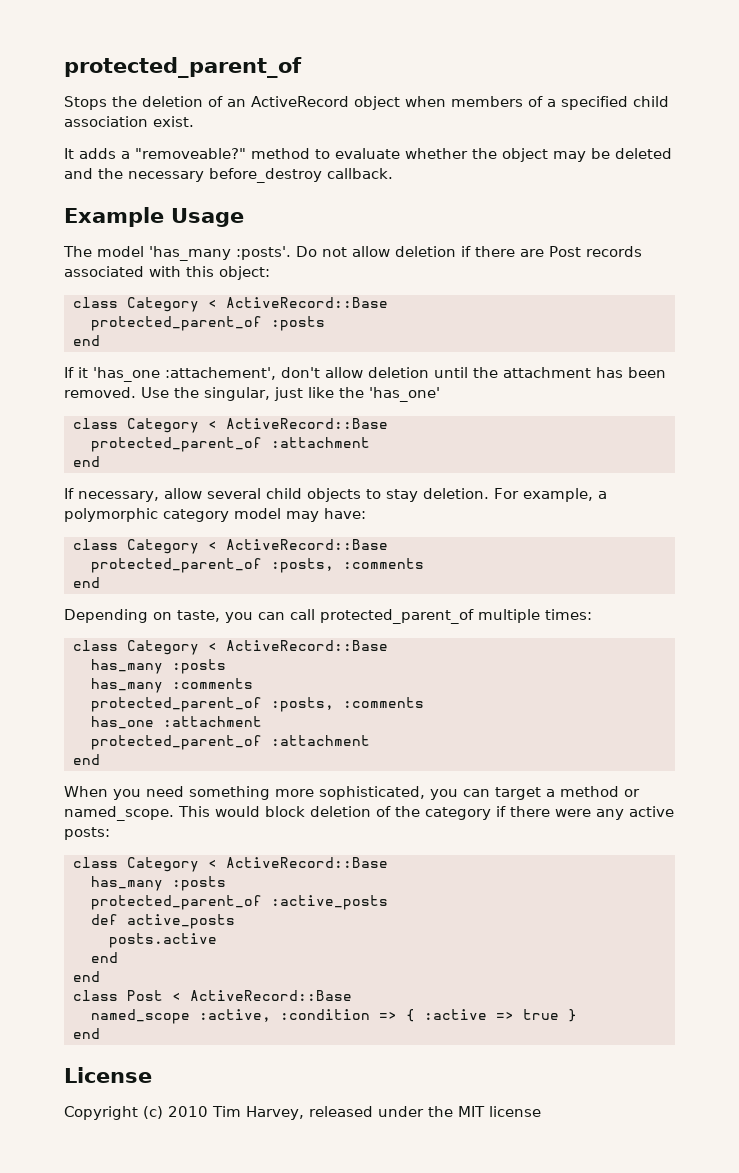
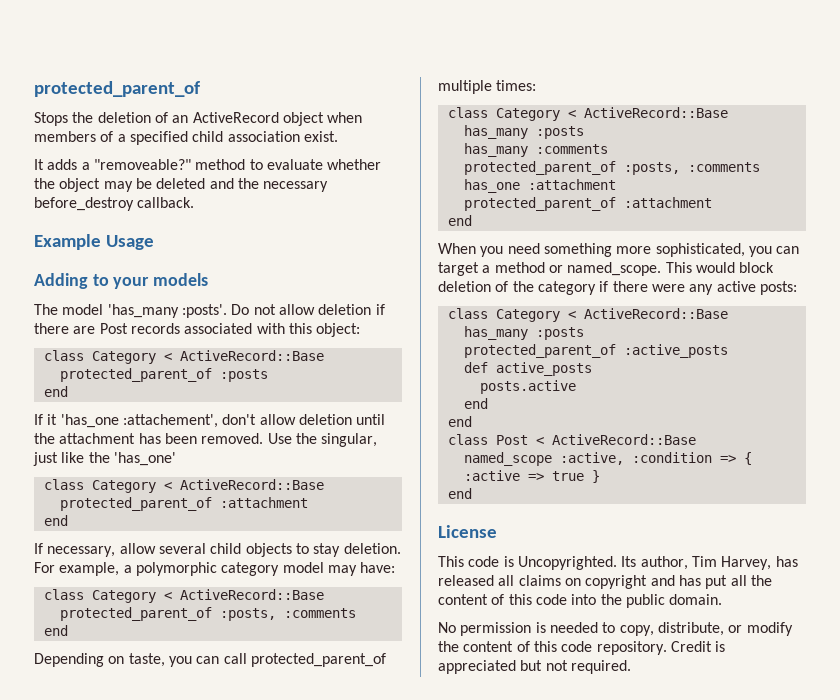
+ Adding to your models
- Copyright (c) 2010 Tim Harvey, released under the MIT license
+ This code is Uncopyrighted. Its author, Tim Harvey, has released all claims on copyright and has put all the content of this code into the public domain.
+ No permission is needed to copy, distribute, or modify the content of this code repository. Credit is appreciated but not required.

